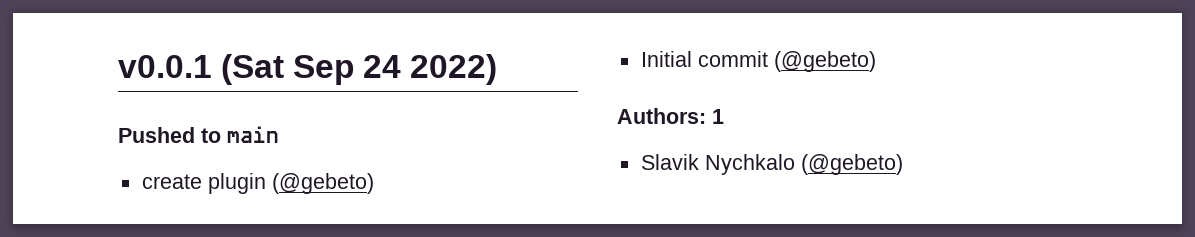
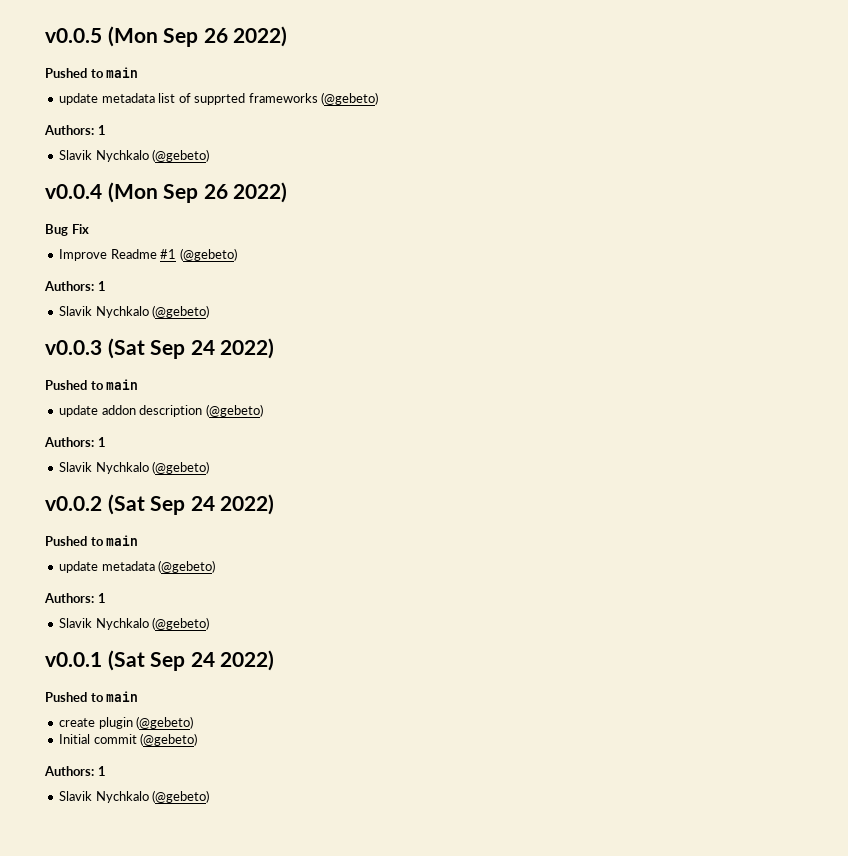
+ v0.0.5 (Mon Sep 26 2022)
+ Pushed to main
+ update metadata list of supprted frameworks (@gebeto)
+ Authors: 1
+ Slavik Nychkalo (@gebeto)
+ v0.0.4 (Mon Sep 26 2022)
+ Bug Fix
+ Improve Readme #1 (@gebeto)
+ Authors: 1
+ Slavik Nychkalo (@gebeto)
+ v0.0.3 (Sat Sep 24 2022)
+ Pushed to main
+ update addon description (@gebeto)
+ Authors: 1
+ Slavik Nychkalo (@gebeto)
+ v0.0.2 (Sat Sep 24 2022)
+ Pushed to main
+ update metadata (@gebeto)
+ Authors: 1
+ Slavik Nychkalo (@gebeto)

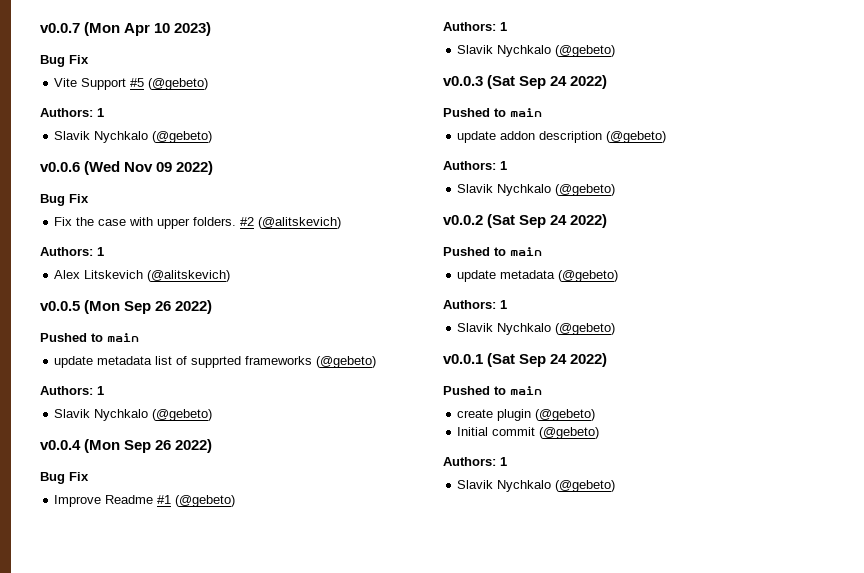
+ v0.0.7 (Mon Apr 10 2023)
+ Bug Fix
+ Vite Support #5 (@gebeto)
+ Authors: 1
+ Slavik Nychkalo (@gebeto)
+ v0.0.6 (Wed Nov 09 2022)
+ Bug Fix
+ Fix the case with upper folders. #2 (@alitskevich)
+ Authors: 1
+ Alex Litskevich (@alitskevich)

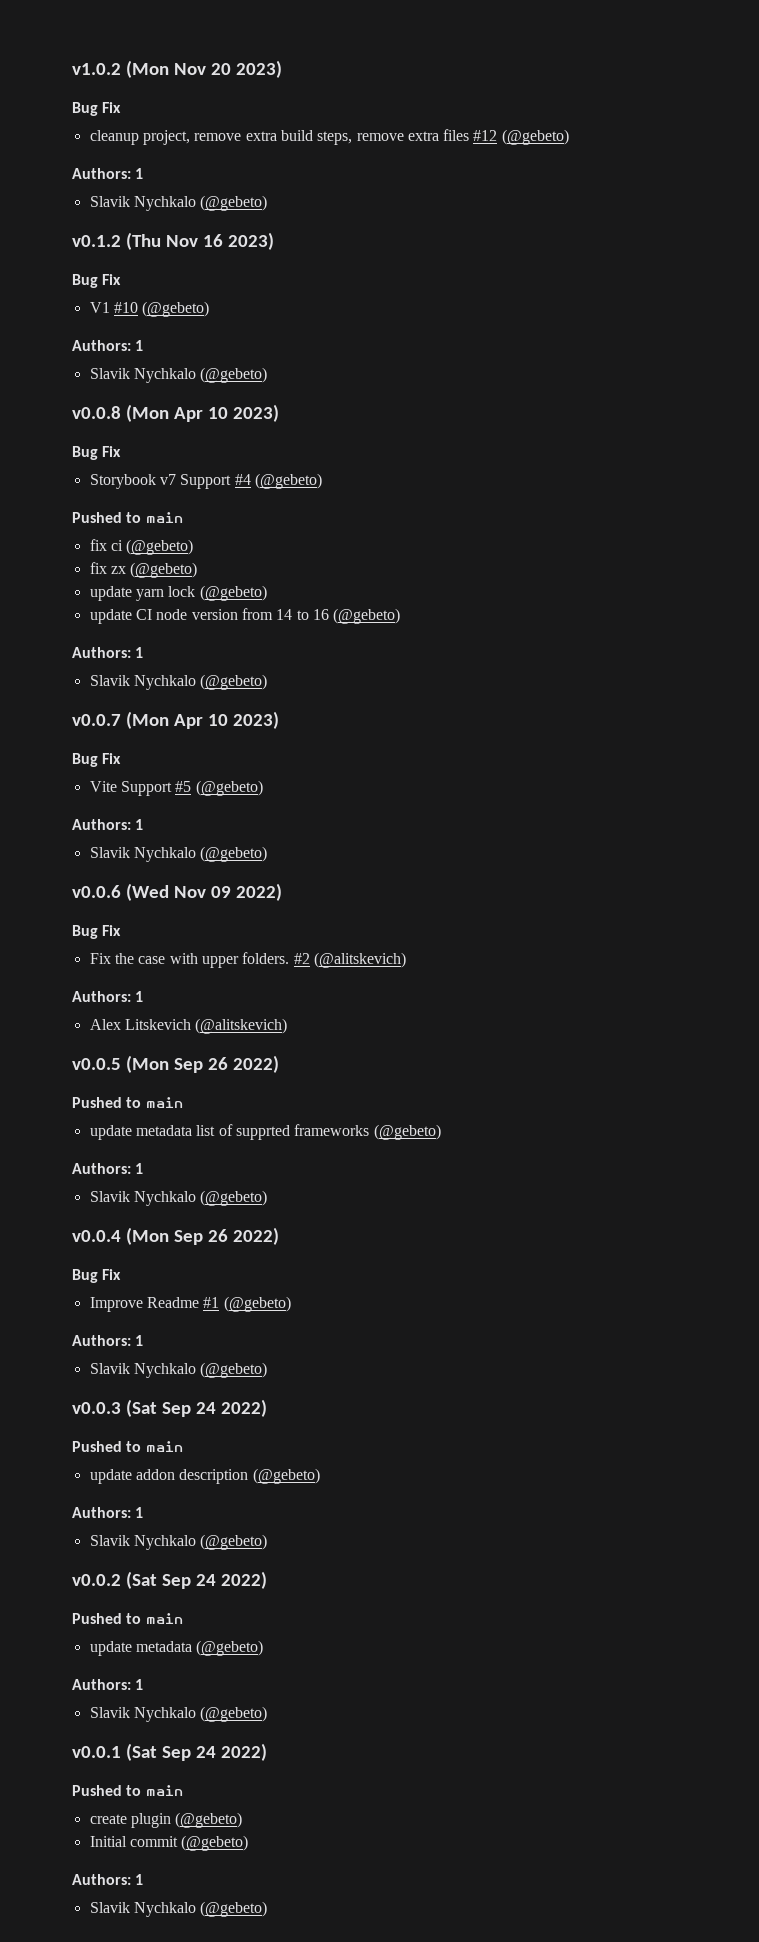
+ v1.0.2 (Mon Nov 20 2023)
+ Bug Fix
+ cleanup project, remove extra build steps, remove extra files #12 (@gebeto)
+ Authors: 1
+ Slavik Nychkalo (@gebeto)
+ v0.1.2 (Thu Nov 16 2023)
+ Bug Fix
+ V1 #10 (@gebeto)
+ Authors: 1
+ Slavik Nychkalo (@gebeto)
+ v0.0.8 (Mon Apr 10 2023)
+ Bug Fix
+ Storybook v7 Support #4 (@gebeto)
+ Pushed to main
+ fix ci (@gebeto)
+ fix zx (@gebeto)
+ update yarn lock (@gebeto)
+ update CI node version from 14 to 16 (@gebeto)
+ Authors: 1
+ Slavik Nychkalo (@gebeto)

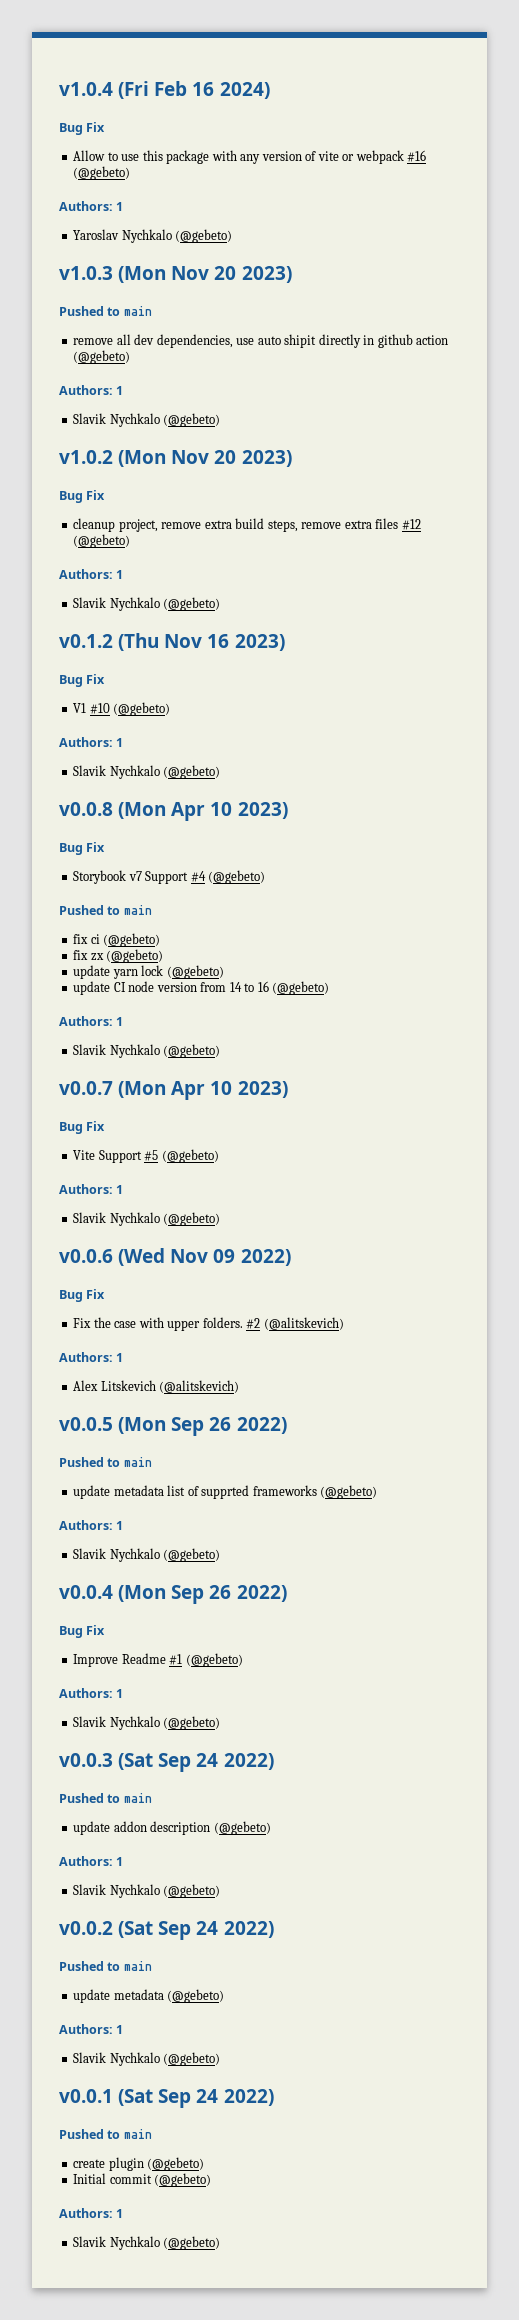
+ v1.0.4 (Fri Feb 16 2024)
+ Bug Fix
+ Allow to use this package with any version of vite or webpack #16 (@gebeto)
+ Authors: 1
+ Yaroslav Nychkalo (@gebeto)
+ v1.0.3 (Mon Nov 20 2023)
+ Pushed to main
+ remove all dev dependencies, use auto shipit directly in github action (@gebeto)
+ Authors: 1
+ Slavik Nychkalo (@gebeto)

